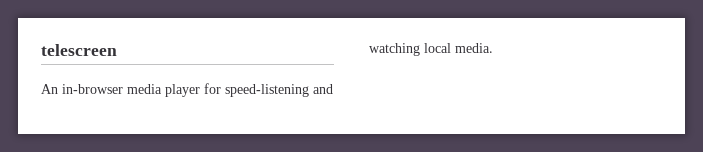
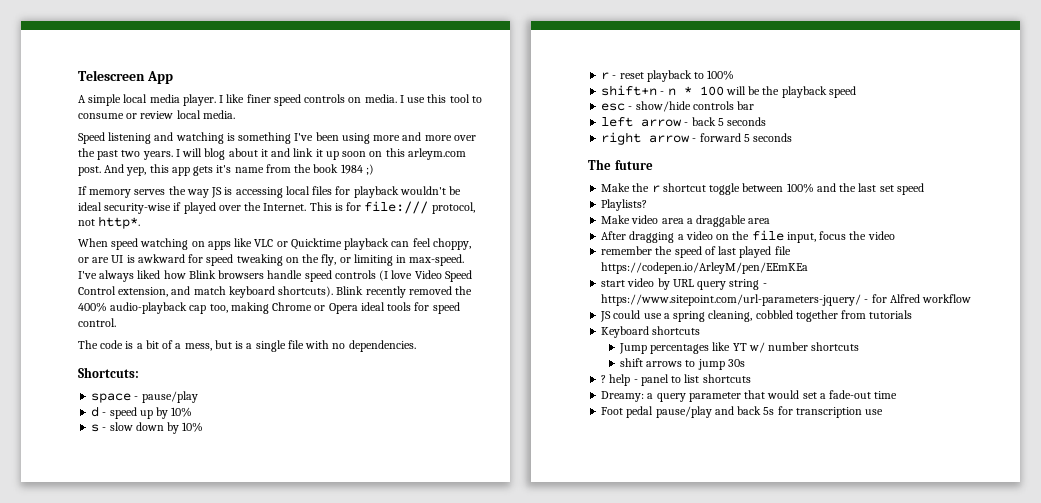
- telescreen
- An in-browser media player for speed-listening and watching local media.
+ Telescreen App
+ A simple local media player. I like finer speed controls on media. I use this tool to consume or review local media.
+ Speed listening and watching is something I've been using more and more over the past two years. I will blog about it and link it up soon on this arleym.com post. And yep, this app gets it's name from the book 1984 ;)
+ If memory serves the way JS is accessing local files for playback wouldn't be ideal security-wise if played over the Internet. This is for file:/// protocol, not http*.
+ When speed watching on apps like VLC or Quicktime playback can feel choppy, or are UI is awkward for speed tweaking on the fly, or limiting in max-speed. I've always liked how Blink browsers handle speed controls (I love Video Speed Control extension, and match keyboard shortcuts). Blink recently removed the 400% audio-playback cap too, making Chrome or Opera ideal tools for speed control.
+ The code is a bit of a mess, but is a single file with no dependencies.
+ Shortcuts:
+ space - pause/play
+ d - speed up by 10%
+ s - slow down by 10%
+ r - reset playback to 100%
+ shift+n - n * 100 will be the playback speed
+ esc - show/hide controls bar
+ left arrow - back 5 seconds
+ right arrow - forward 5 seconds
+ The future
+ Make the r shortcut toggle between 100% and the last set speed
+ Playlists?
+ Make video area a draggable area
+ After dragging a video on the file input, focus the video
+ remember the speed of last played file https://codepen.io/ArleyM/pen/EEmKEa
+ start video by URL query string - https://www.sitepoint.com/url-parameters-jquery/ - for Alfred workflow
+ JS could use a spring cleaning, cobbled together from tutorials
+ Keyboard shortcuts
+ Jump percentages like YT w/ number shortcuts
+ shift arrows to jump 30s
+ ? help - panel to list shortcuts
+ Dreamy: a query parameter that would set a fade-out time
+ Foot pedal pause/play and back 5s for transcription use

